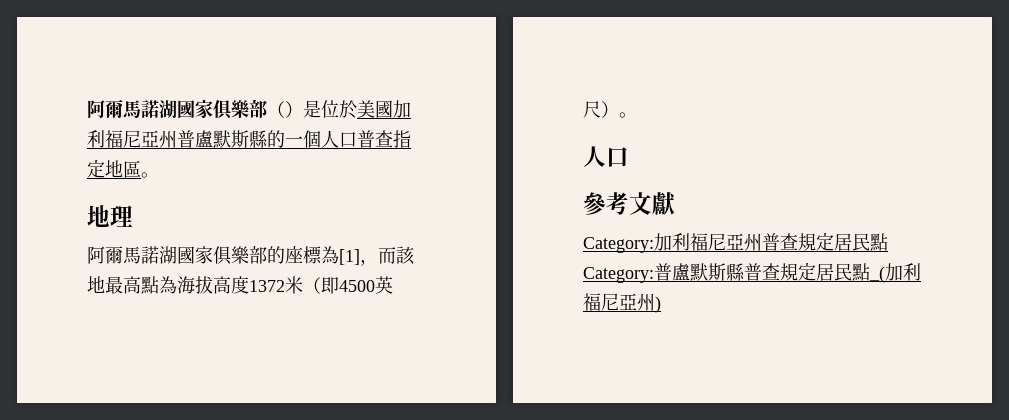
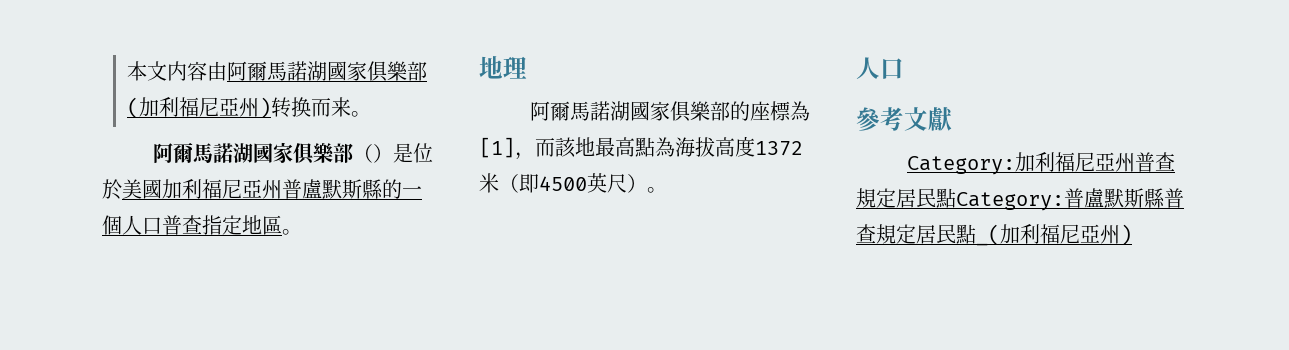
+ 本文内容由阿爾馬諾湖國家俱樂部(加利福尼亞州)转换而来。

